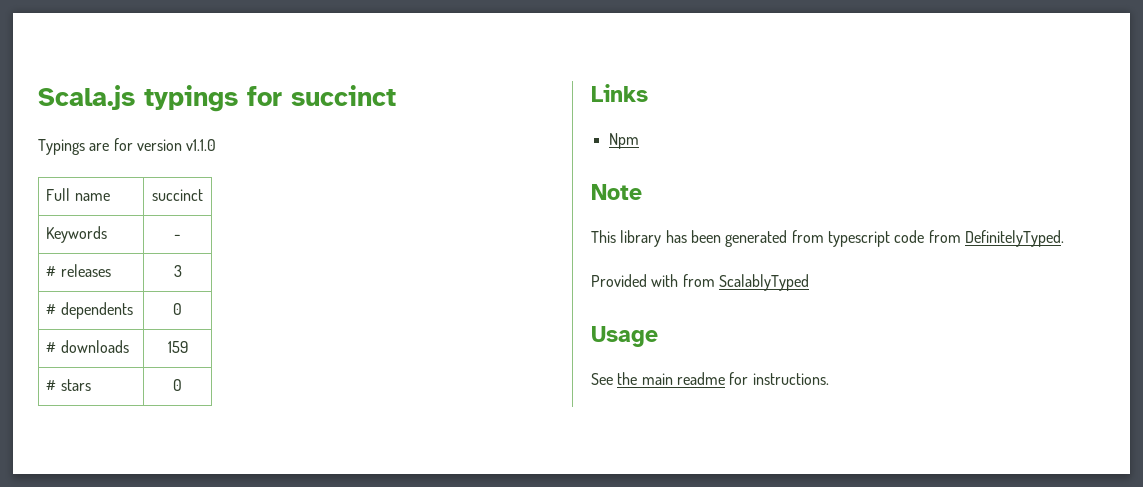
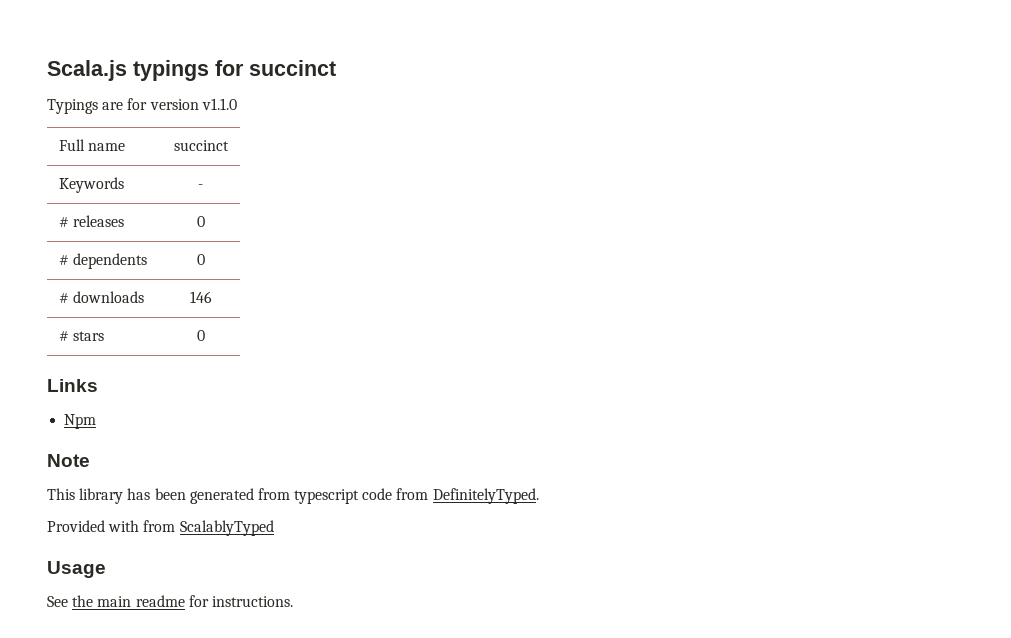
- # releases | 3
+ # releases | 0
- # downloads | 159
+ # downloads | 146

